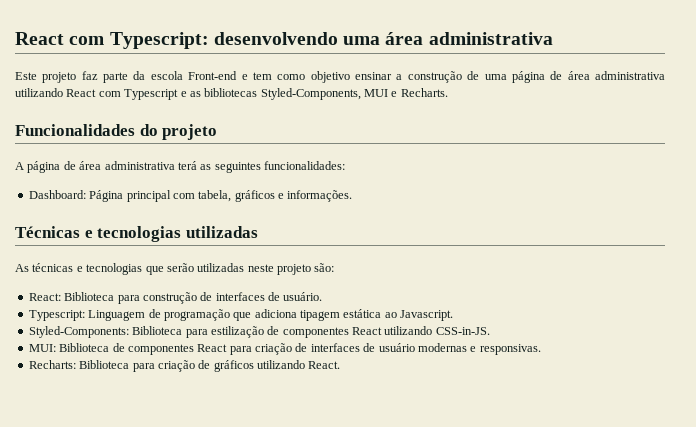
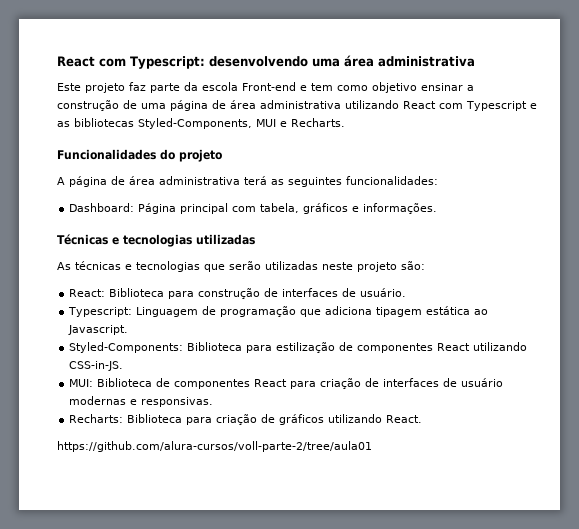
+ https://github.com/alura-cursos/voll-parte-2/tree/aula01

